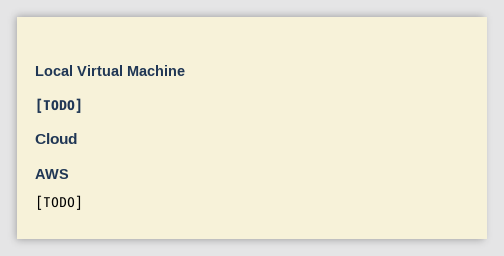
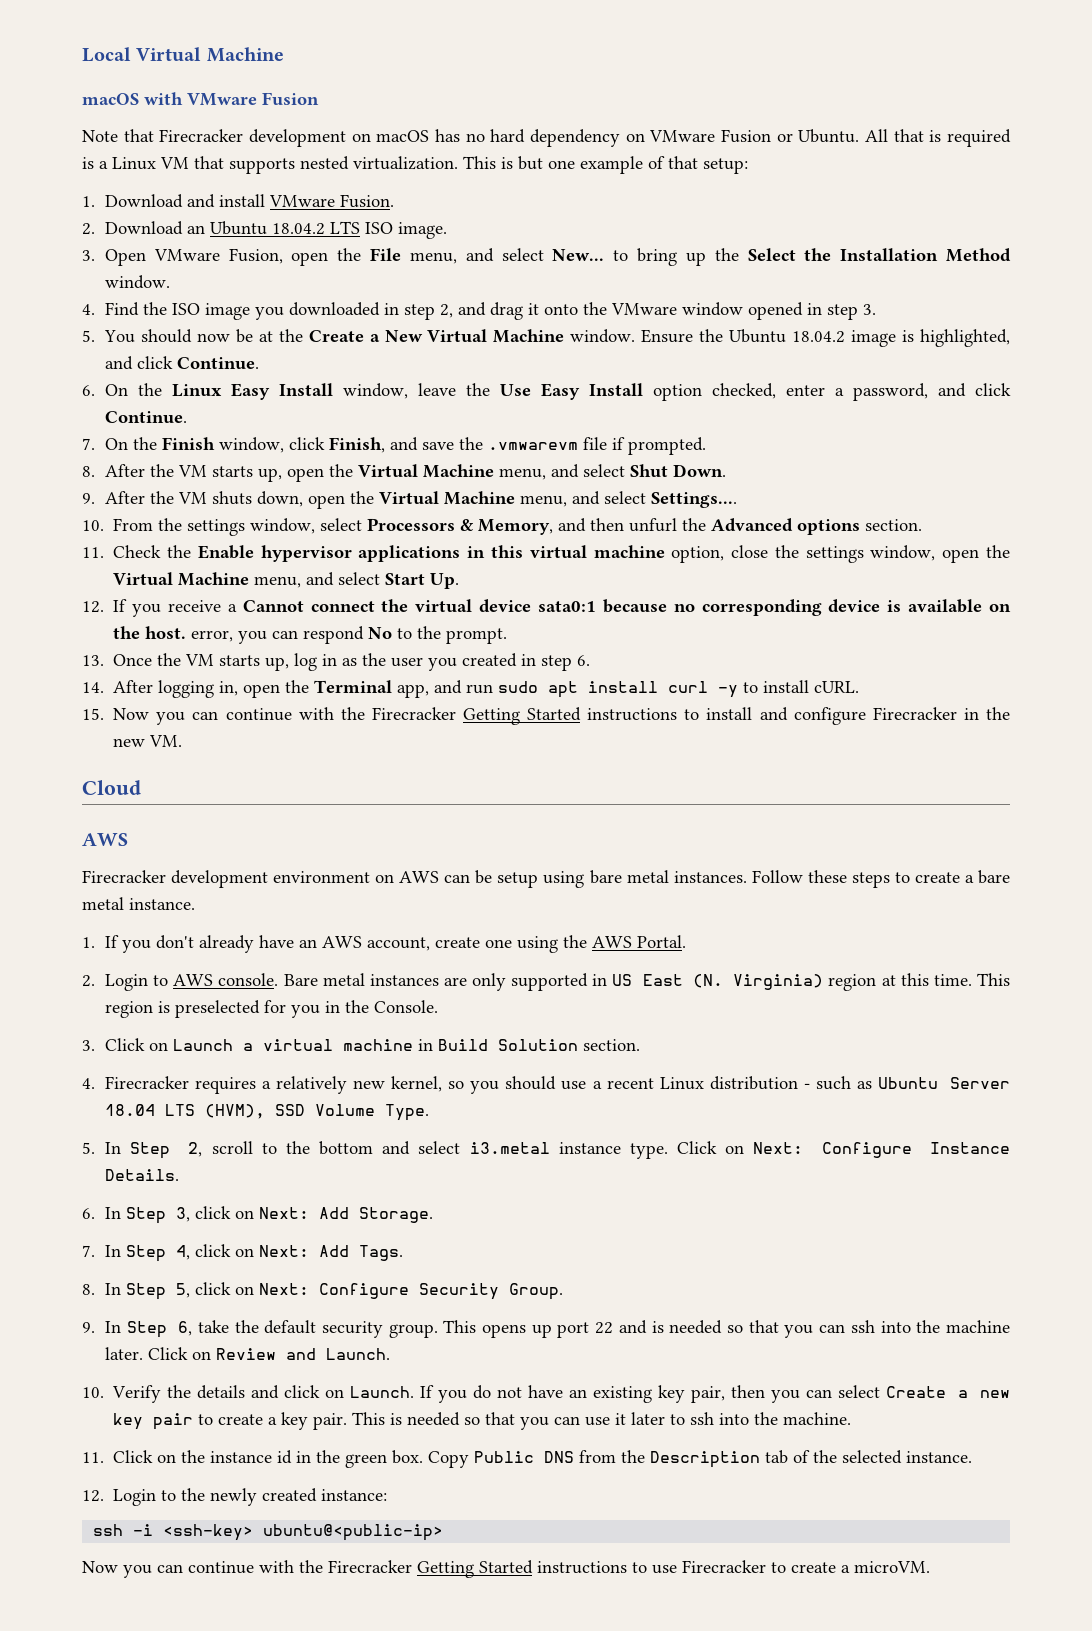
  Local Virtual Machine
- [TODO]
+ macOS with VMware Fusion
+ Note that Firecracker development on macOS has no hard dependency on VMware Fusion or Ubuntu. All that is required is a Linux VM that supports nested virtualization. This is but one example of that setup:
+ 1. Download and install VMware Fusion.
+ 2. Download an Ubuntu 18.04.2 LTS ISO image.
+ 3. Open VMware Fusion, open the File menu, and select New... to bring up the Select the Installation Method window.
+ 4. Find the ISO image you downloaded in step 2, and drag it onto the VMware window opened in step 3.
+ 5. You should now be at the Create a New Virtual Machine window. Ensure the Ubuntu 18.04.2 image is highlighted, and click Continue.
+ 6. On the Linux Easy Install window, leave the Use Easy Install option checked, enter a password, and click Continue.
+ 7. On the Finish window, click Finish, and save the .vmwarevm file if prompted.
+ 8. After the VM starts up, open the Virtual Machine menu, and select Shut Down.
+ 9. After the VM shuts down, open the Virtual Machine menu, and select Settings....
+ 10. From the settings window, select Processors & Memory, and then unfurl the Advanced options section.
+ 11. Check the Enable hypervisor applications in this virtual machine option, close the settings window, open the Virtual Machine menu, and select Start Up.
+ 12. If you receive a Cannot connect the virtual device sata0:1 because no corresponding device is available on the host. error, you can respond No to the prompt.
+ 13. Once the VM starts up, log in as the user you created in step 6.
+ 14. After logging in, open the Terminal app, and run sudo apt install curl -y to install cURL.
+ 15. Now you can continue with the Firecracker Getting Started instructions to install and configure Firecracker in the new VM.
  Cloud
  AWS
- [TODO]
+ Firecracker development environment on AWS can be setup using bare metal instances. Follow these steps to create a bare metal instance.
+ 1. If you don't already have an AWS account, create one using the AWS Portal.
+ 2. Login to AWS console. Bare metal instances are only supported in US East (N. Virginia) region at this time. This region is preselected for you in the Console.
+ 3. Click on Launch a virtual machine in Build Solution section.
+ 4. Firecracker requires a relatively new kernel, so you should use a recent Linux distribution - such as Ubuntu Server 18.04 LTS (HVM), SSD Volume Type.
+ 5. In Step 2, scroll to the bottom and select i3.metal instance type. Click on Next: Configure Instance Details.
+ 6. In Step 3, click on Next: Add Storage.
+ 7. In Step 4, click on Next: Add Tags.
+ 8. In Step 5, click on Next: Configure Security Group.
+ 9. In Step 6, take the default security group. This opens up port 22 and is needed so that you can ssh into the machine later. Click on Review and Launch.
+ 10. Verify the details and click on Launch. If you do not have an existing key pair, then you can select Create a new key pair to create a key pair. This is needed so that you can use it later to ssh into the machine.
+ 11. Click on the instance id in the green box. Copy Public DNS from the Description tab of the selected instance.
+ 12. Login to the newly created instance:
+ ssh -i <ssh-key> ubuntu@<public-ip>
+ Now you can continue with the Firecracker Getting Started instructions to use Firecracker to create a microVM.

